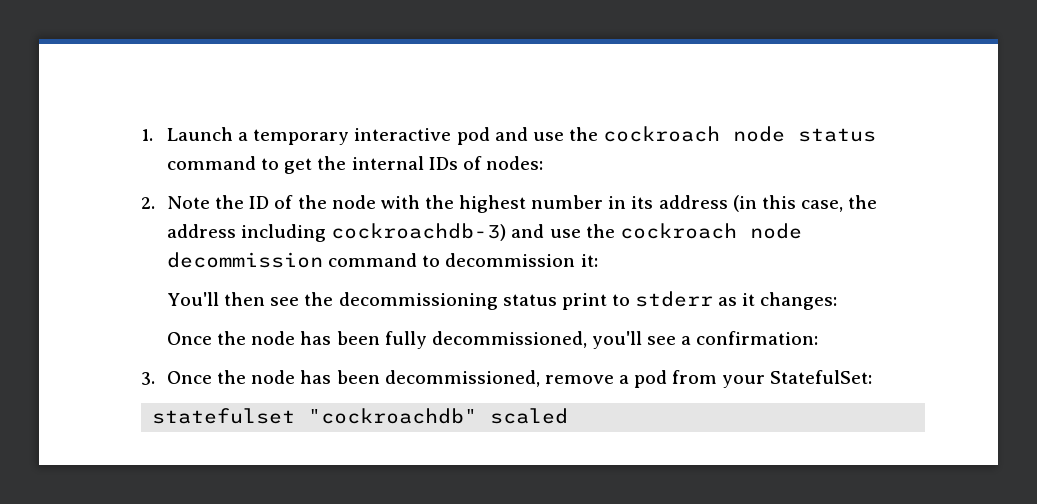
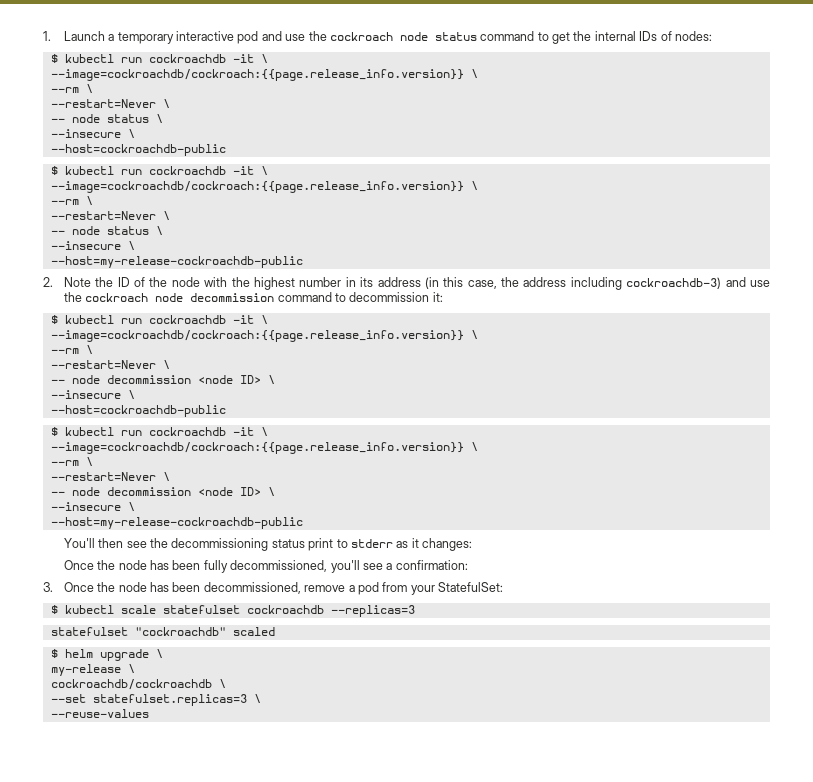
  1. Launch a temporary interactive pod and use the cockroach node status command to get the internal IDs of nodes:
+ $ kubectl run cockroachdb -it \
+ --image=cockroachdb/cockroach:{{page.release_info.version}} \
+ --rm \
+ --restart=Never \
+ -- node status \
+ --insecure \
+ --host=cockroachdb-public
+ $ kubectl run cockroachdb -it \
+ --image=cockroachdb/cockroach:{{page.release_info.version}} \
+ --rm \
+ --restart=Never \
+ -- node status \
+ --insecure \
+ --host=my-release-cockroachdb-public
  2. Note the ID of the node with the highest number in its address (in this case, the address including cockroachdb-3) and use the cockroach node decommission command to decommission it:
+ $ kubectl run cockroachdb -it \
+ --image=cockroachdb/cockroach:{{page.release_info.version}} \
+ --rm \
+ --restart=Never \
+ -- node decommission <node ID> \
+ --insecure \
+ --host=cockroachdb-public
+ $ kubectl run cockroachdb -it \
+ --image=cockroachdb/cockroach:{{page.release_info.version}} \
+ --rm \
+ --restart=Never \
+ -- node decommission <node ID> \
+ --insecure \
+ --host=my-release-cockroachdb-public
+ $ kubectl scale statefulset cockroachdb --replicas=3
  statefulset "cockroachdb" scaled
+ $ helm upgrade \
+ my-release \
+ cockroachdb/cockroachdb \
+ --set statefulset.replicas=3 \
+ --reuse-values

